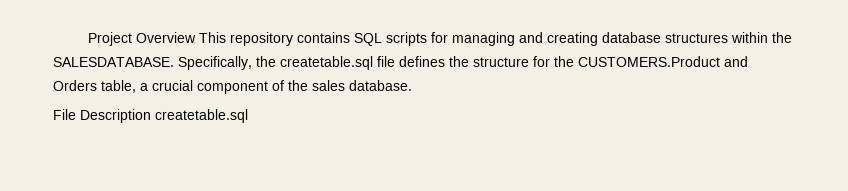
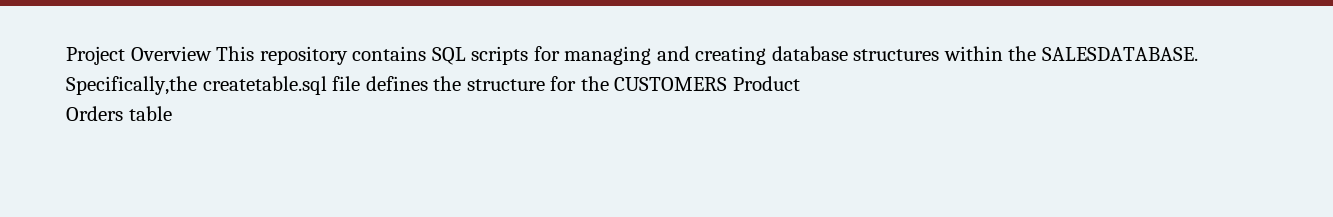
- Specifically, the createtable.sql file defines the structure for the CUSTOMERS.Product and Orders table, a crucial component of the sales database.
- File Description createtable.sql
+ Specifically,the createtable.sql file defines the structure for the CUSTOMERS Product
+ Orders table

